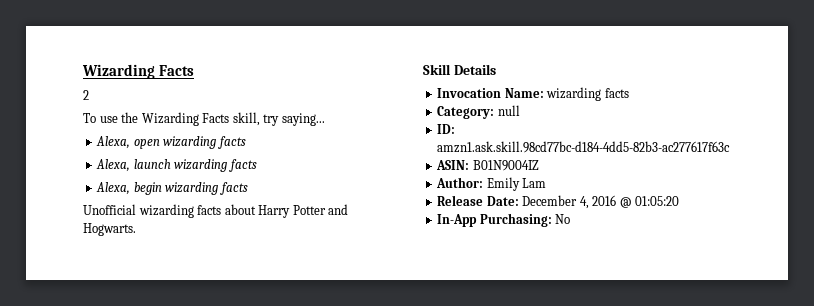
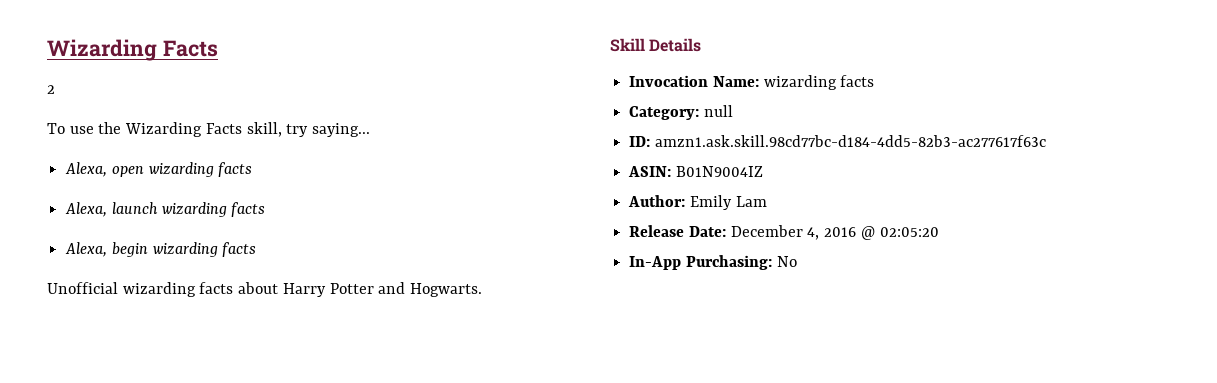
- Release Date: December 4, 2016 @ 01:05:20
+ Release Date: December 4, 2016 @ 02:05:20

